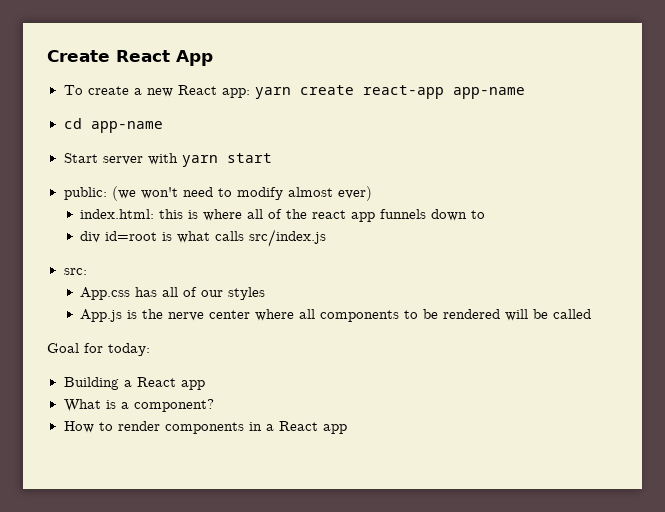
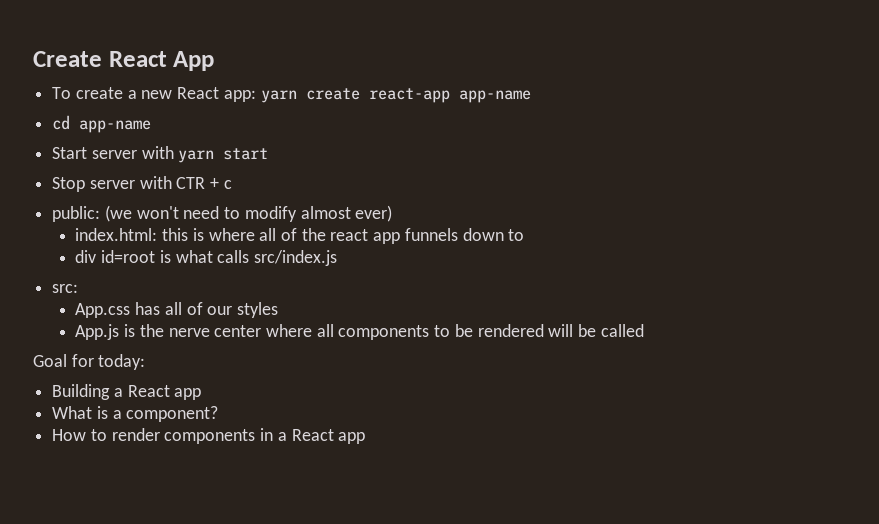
+ Stop server with CTR + c

